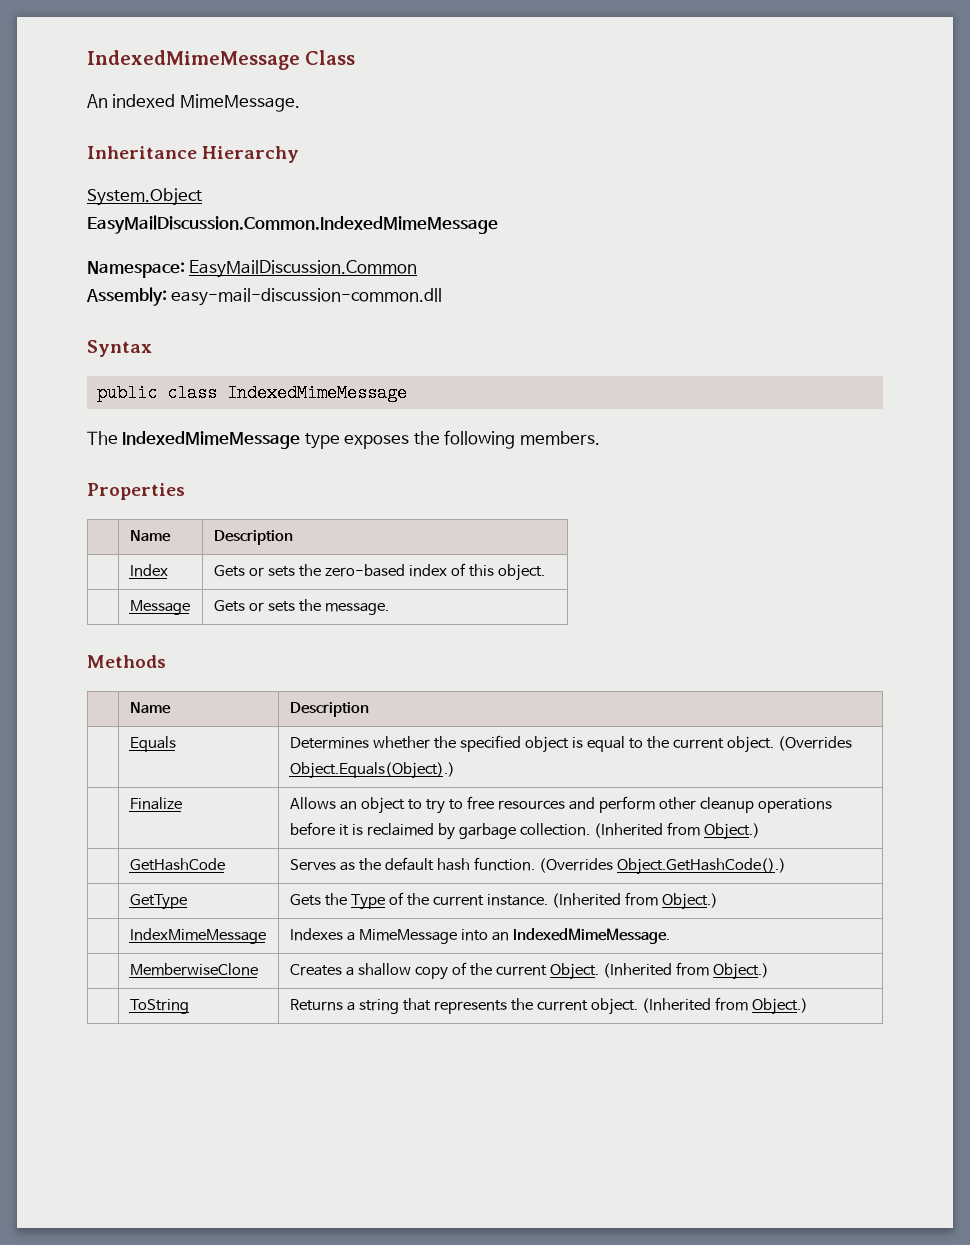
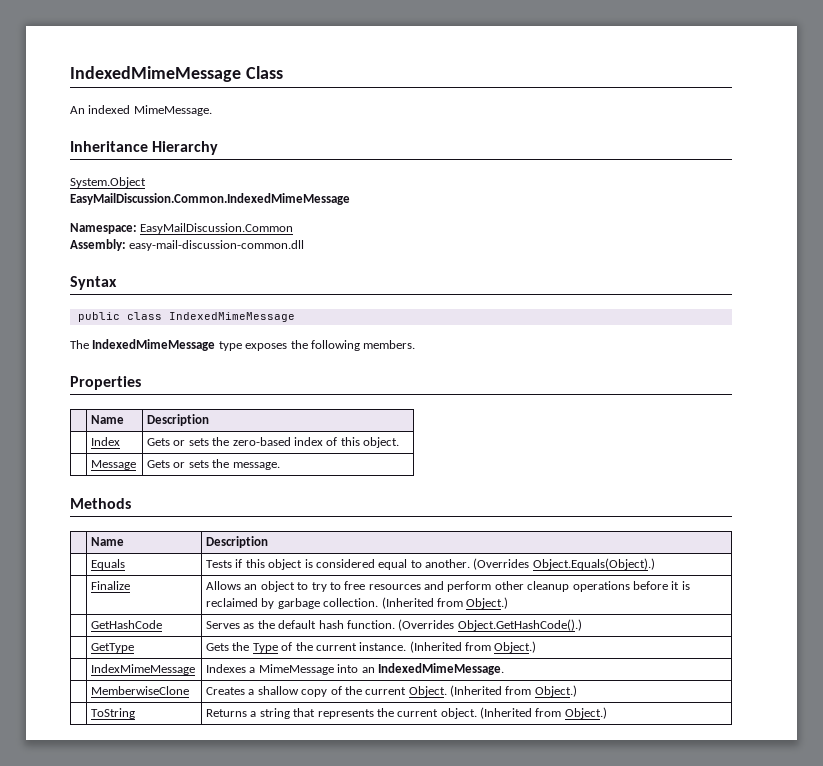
- | Equals | Determines whether the specified object is equal to the current object. (Overrides Object.Equals(Object).)
+ | Equals | Tests if this object is considered equal to another. (Overrides Object.Equals(Object).)

